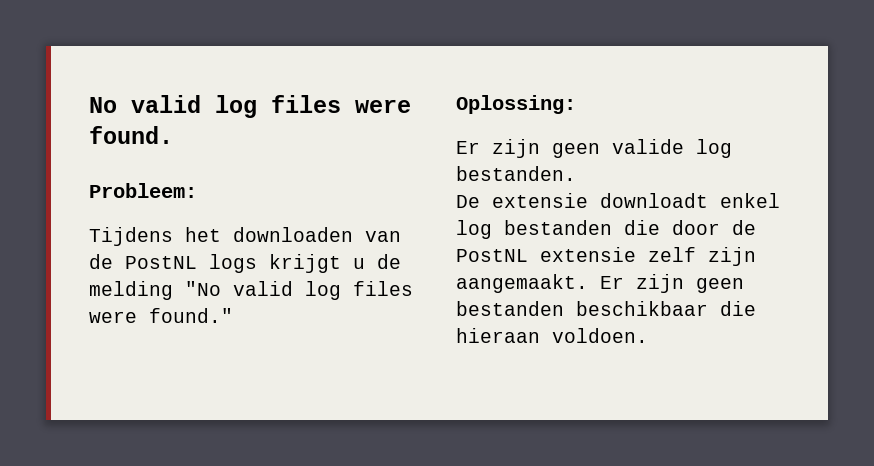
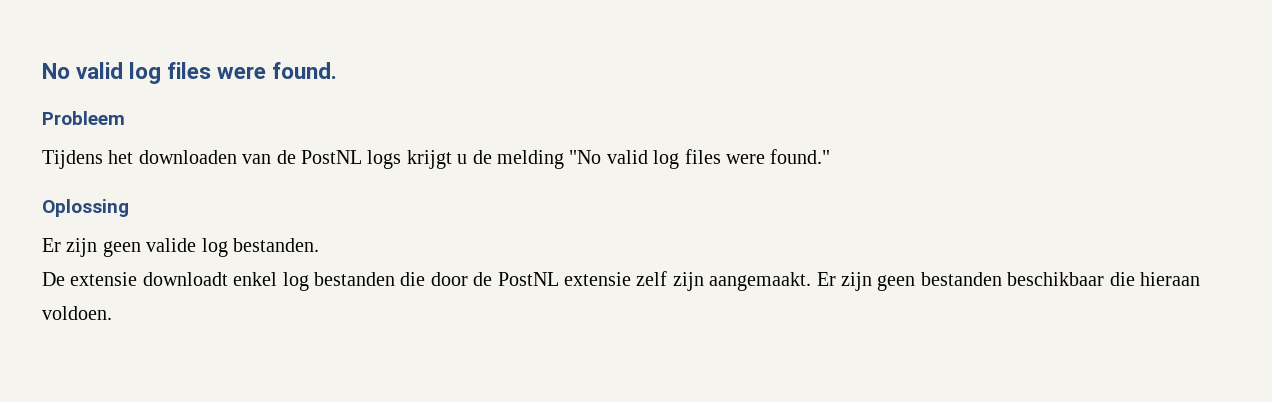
- Probleem:
+ Probleem
- Oplossing:
+ Oplossing

